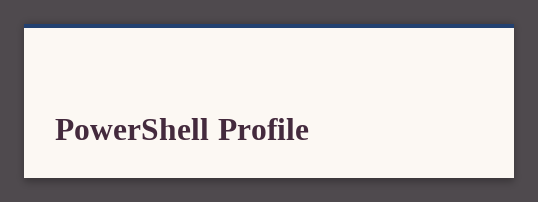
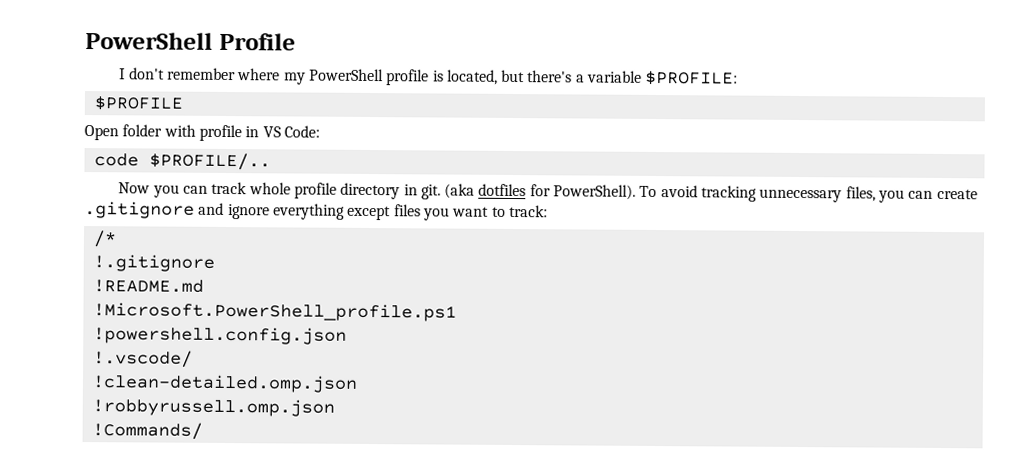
+ I don't remember where my PowerShell profile is located, but there's a variable $PROFILE:
+ $PROFILE
+ Open folder with profile in VS Code:
+ code $PROFILE/..
+ Now you can track whole profile directory in git. (aka dotfiles for PowerShell). To avoid tracking unnecessary files, you can create .gitignore and ignore everything except files you want to track:
+ /*
+ !.gitignore
+ !README.md
+ !Microsoft.PowerShell_profile.ps1
+ !powershell.config.json
+ !.vscode/
+ !clean-detailed.omp.json
+ !robbyrussell.omp.json
+ !Commands/

